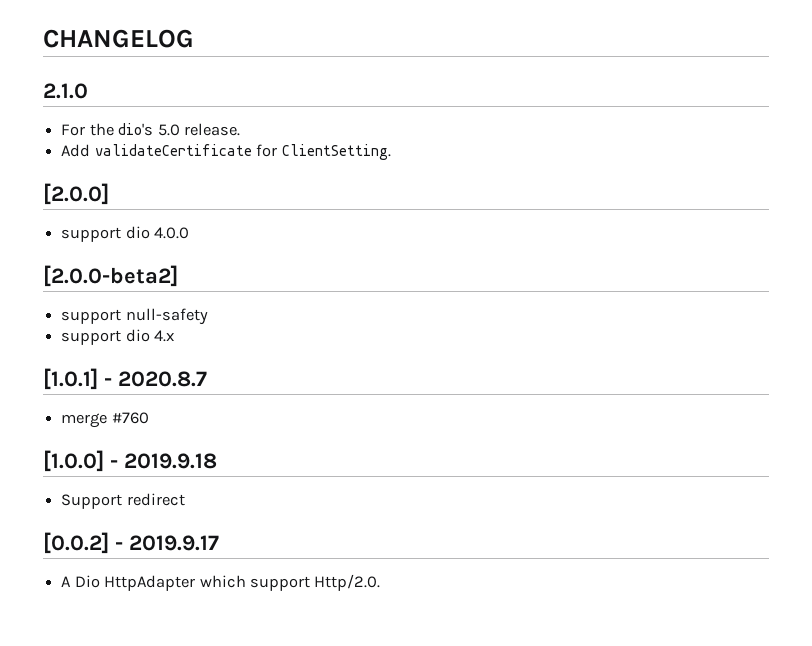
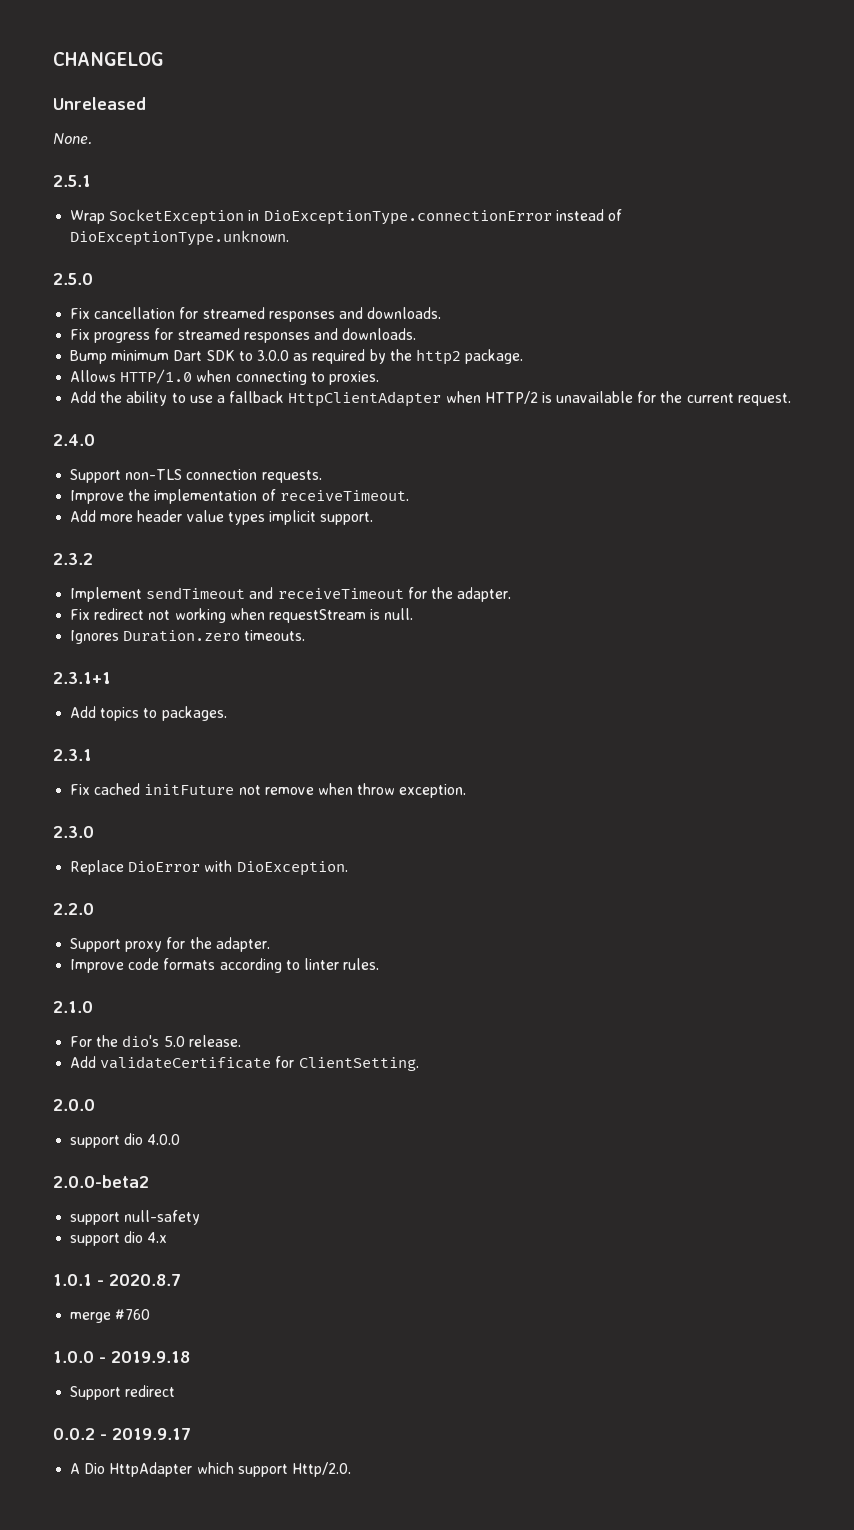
+ Unreleased
+ None.
+ 2.5.1
+ Wrap SocketException in DioExceptionType.connectionError instead of DioExceptionType.unknown.
+ 2.5.0
+ Fix cancellation for streamed responses and downloads.
+ Fix progress for streamed responses and downloads.
+ Bump minimum Dart SDK to 3.0.0 as required by the http2 package.
+ Allows HTTP/1.0 when connecting to proxies.
+ Add the ability to use a fallback HttpClientAdapter when HTTP/2 is unavailable for the current request.
+ 2.4.0
+ Support non-TLS connection requests.
+ Improve the implementation of receiveTimeout.
+ Add more header value types implicit support.
+ 2.3.2
+ Implement sendTimeout and receiveTimeout for the adapter.
+ Fix redirect not working when requestStream is null.
+ Ignores Duration.zero timeouts.
+ 2.3.1+1
+ Add topics to packages.
+ 2.3.1
+ Fix cached initFuture not remove when throw exception.
+ 2.3.0
+ Replace DioError with DioException.
+ 2.2.0
+ Support proxy for the adapter.
+ Improve code formats according to linter rules.
- [2.0.0]
+ 2.0.0
- [2.0.0-beta2]
+ 2.0.0-beta2
- [1.0.1] - 2020.8.7
+ 1.0.1 - 2020.8.7
- [1.0.0] - 2019.9.18
+ 1.0.0 - 2019.9.18
- [0.0.2] - 2019.9.17
+ 0.0.2 - 2019.9.17

